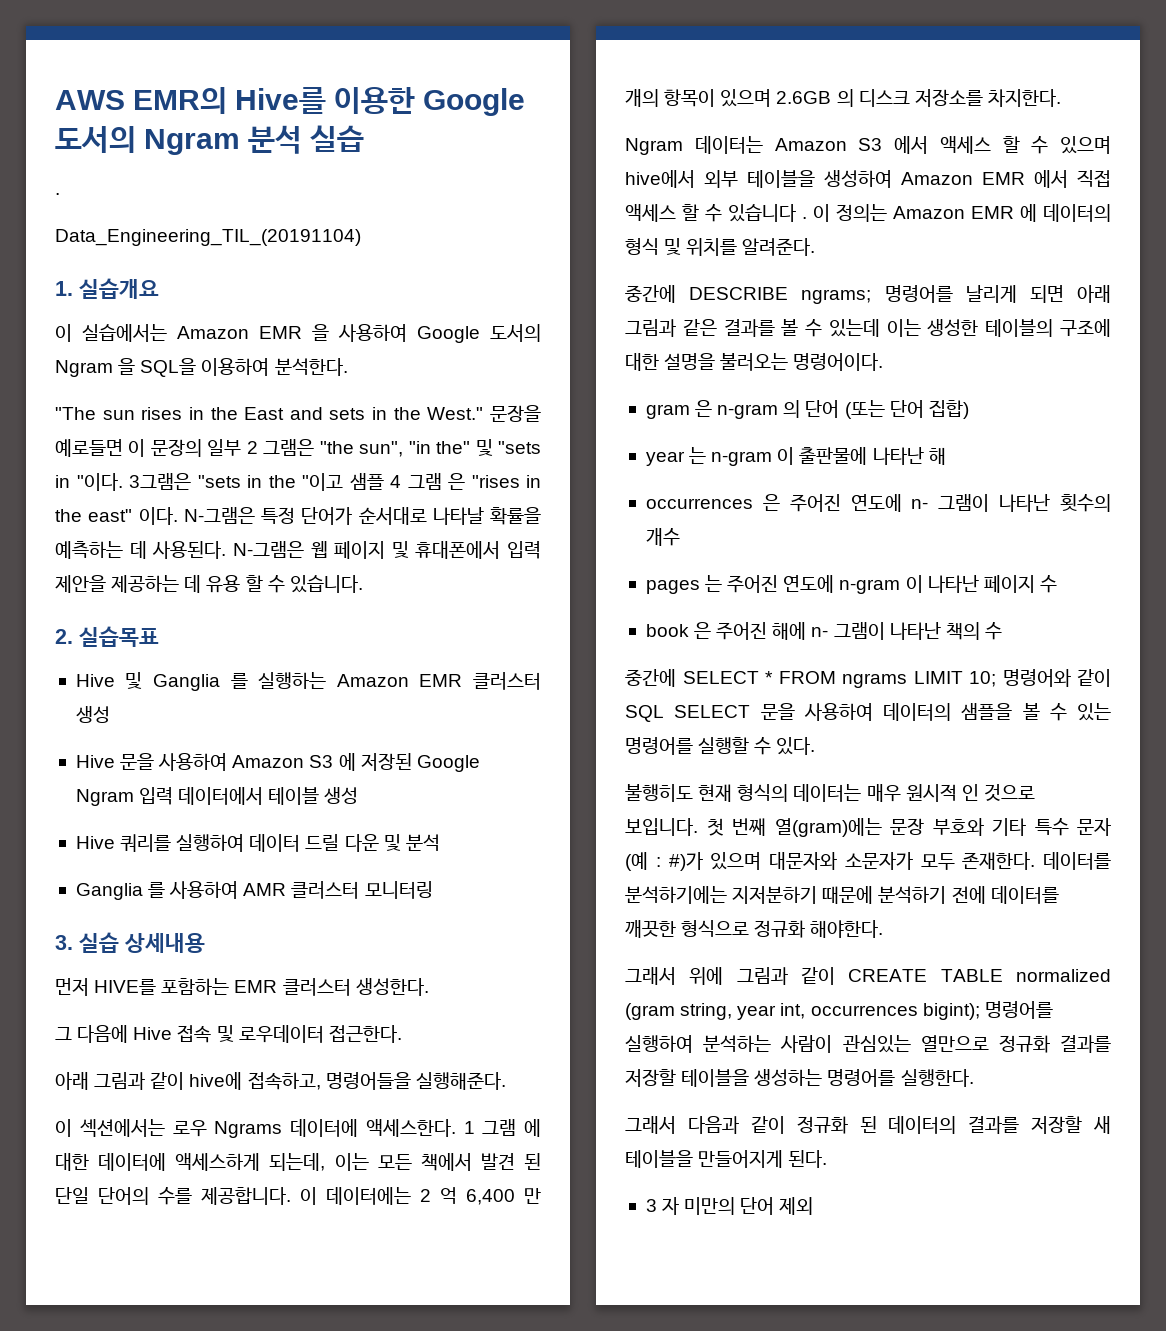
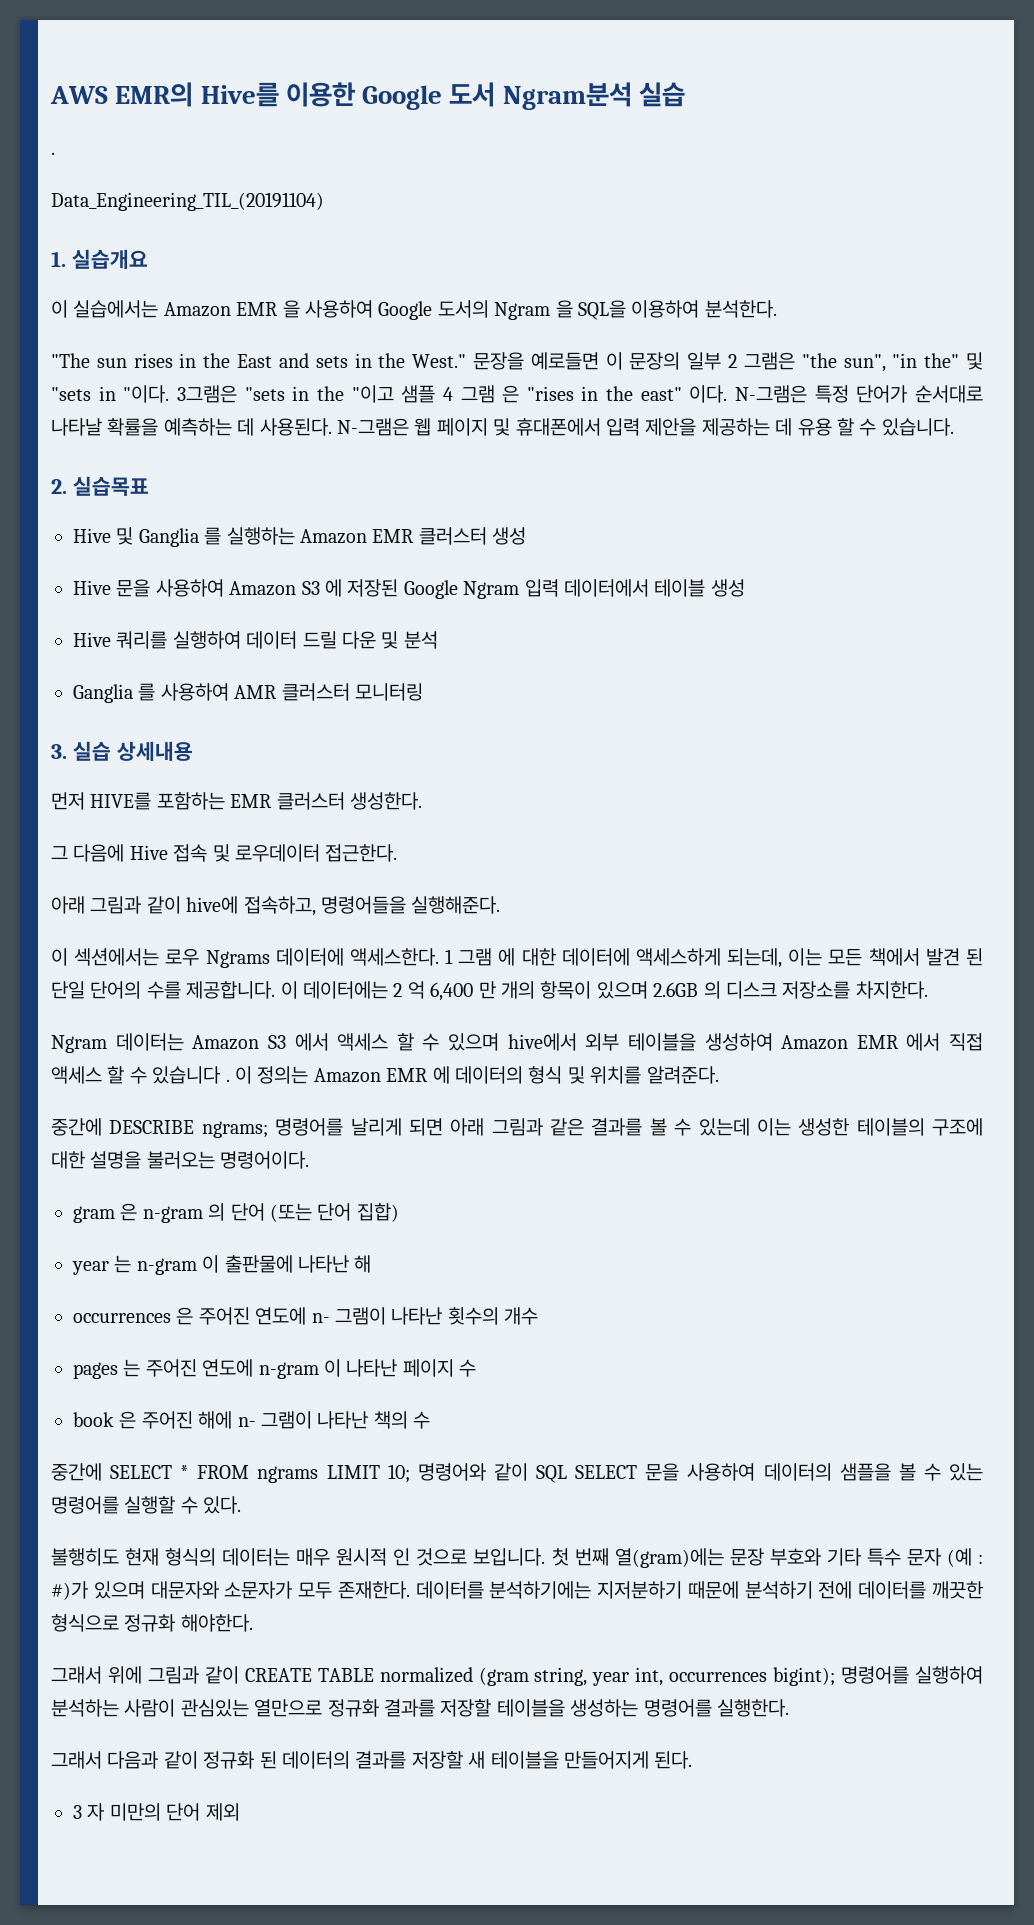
- AWS EMR의 Hive를 이용한 Google 도서의 Ngram 분석 실습
+ AWS EMR의 Hive를 이용한 Google 도서 Ngram분석 실습

